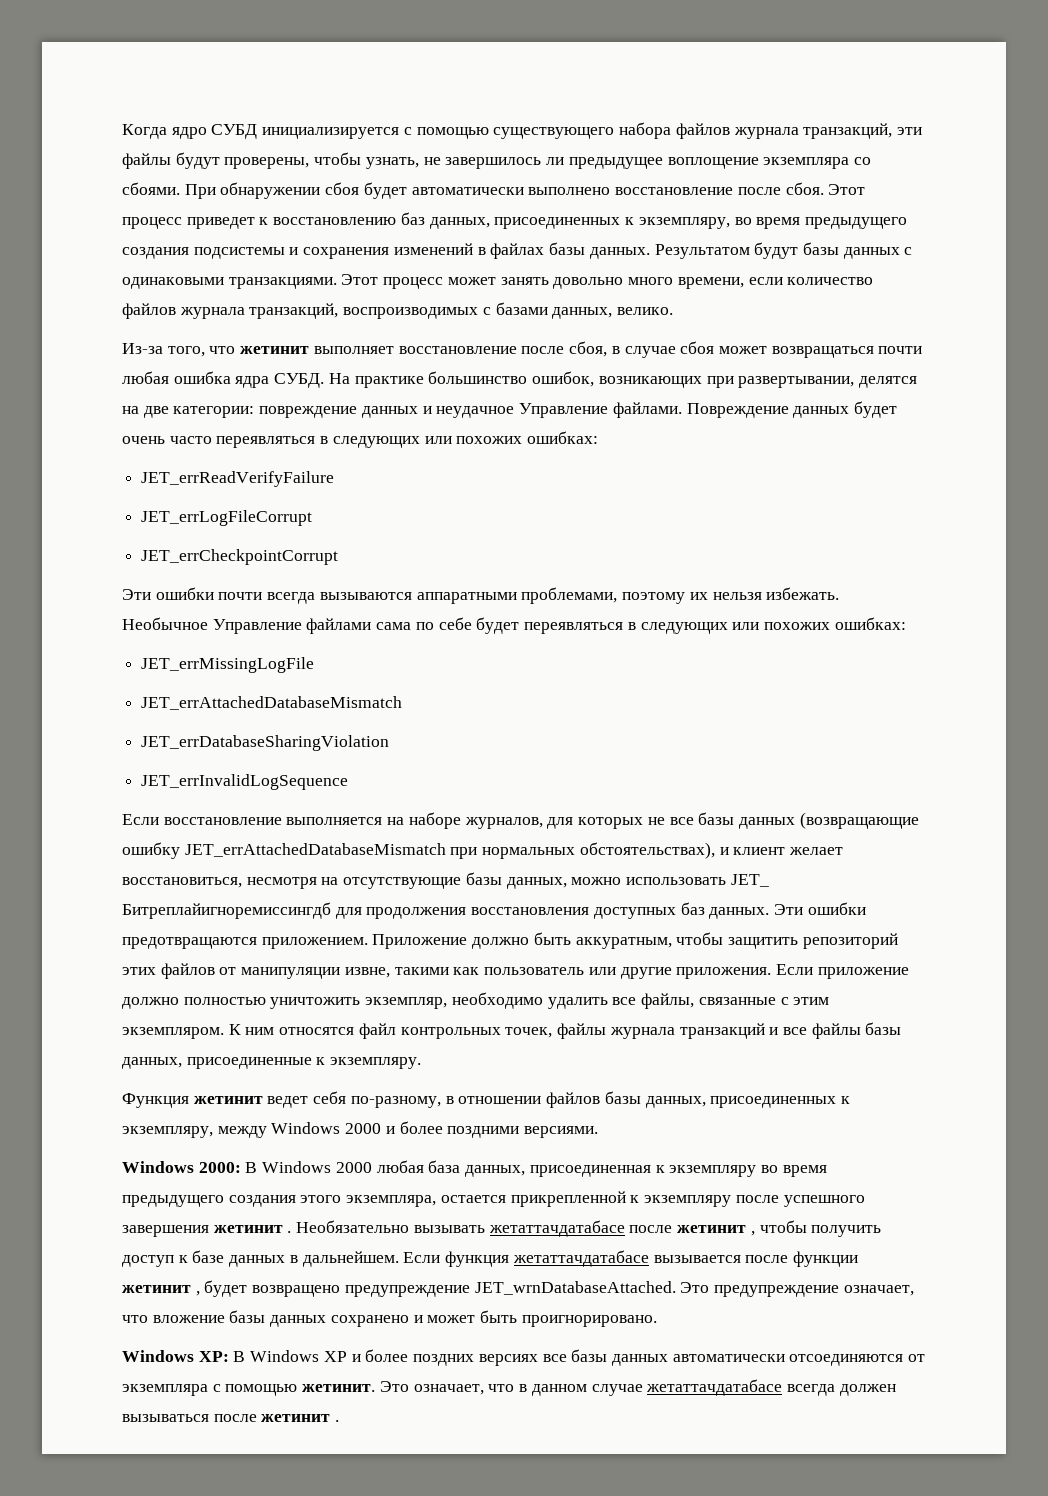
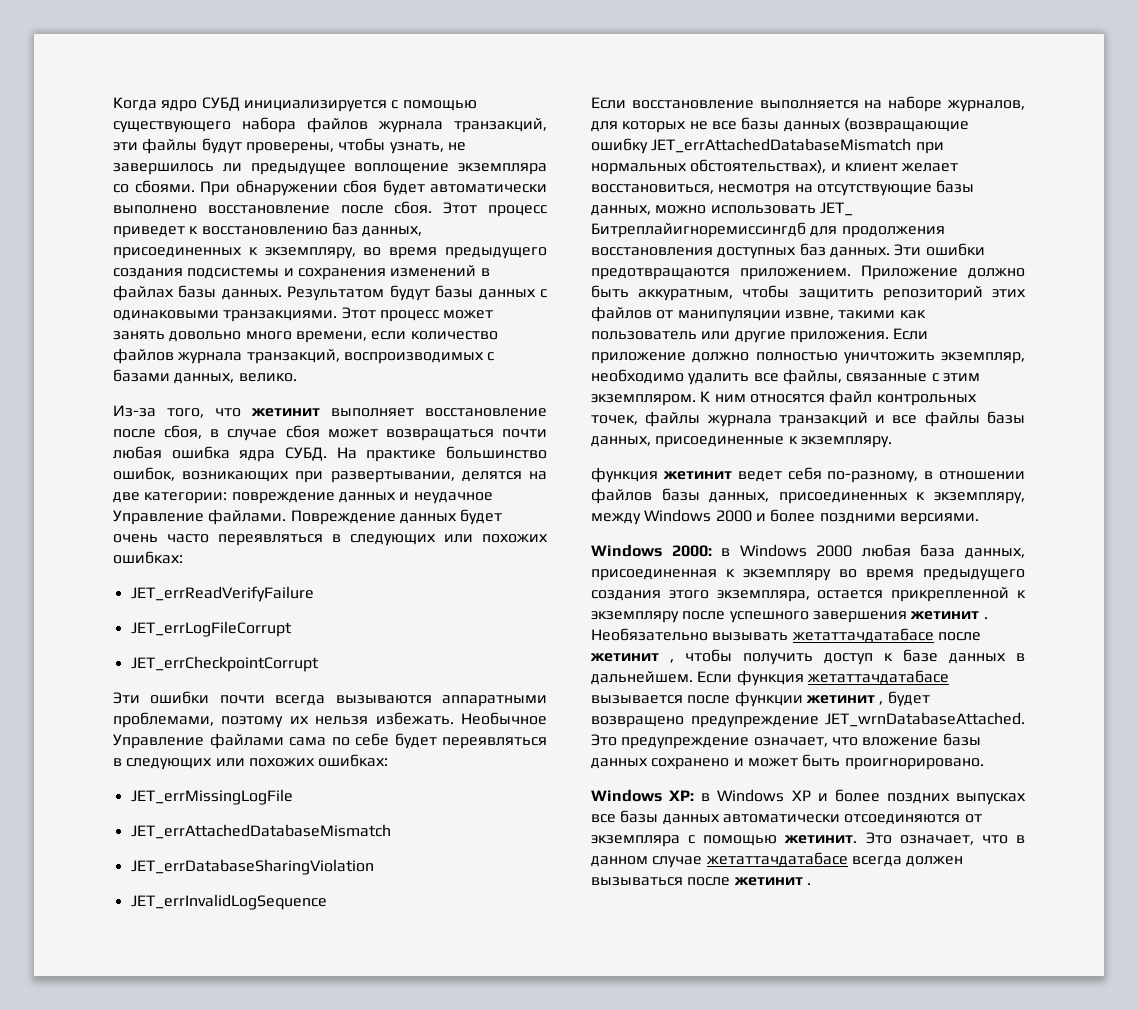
- Функция жетинит ведет себя по-разному, в отношении файлов базы данных, присоединенных к экземпляру, между Windows 2000 и более поздними версиями.
+ функция жетинит ведет себя по-разному, в отношении файлов базы данных, присоединенных к экземпляру, между Windows 2000 и более поздними версиями.
- Windows 2000: В Windows 2000 любая база данных, присоединенная к экземпляру во время предыдущего создания этого экземпляра, остается прикрепленной к экземпляру после успешного завершения жетинит .
+ Windows 2000: в Windows 2000 любая база данных, присоединенная к экземпляру во время предыдущего создания этого экземпляра, остается прикрепленной к экземпляру после успешного завершения жетинит .
- Windows XP: В Windows XP и более поздних версиях все базы данных автоматически отсоединяются от экземпляра с помощью жетинит.
+ Windows XP: в Windows XP и более поздних выпусках все базы данных автоматически отсоединяются от экземпляра с помощью жетинит.

